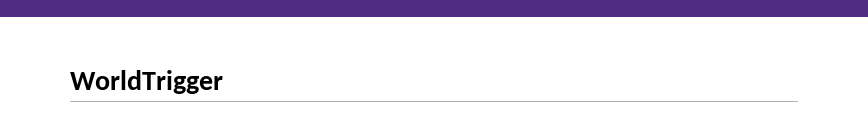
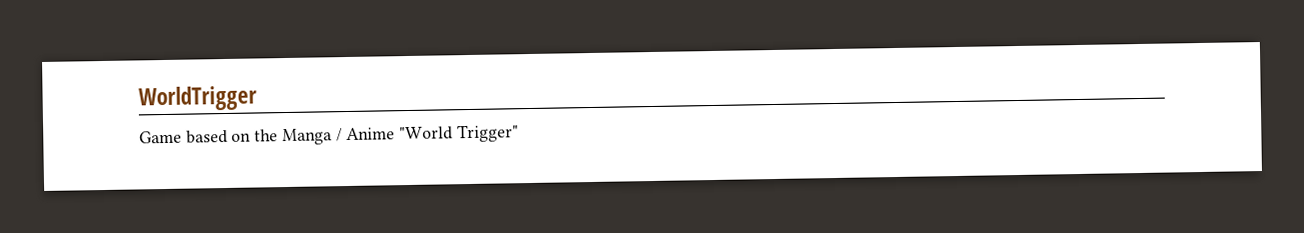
+ Game based on the Manga / Anime "World Trigger"

